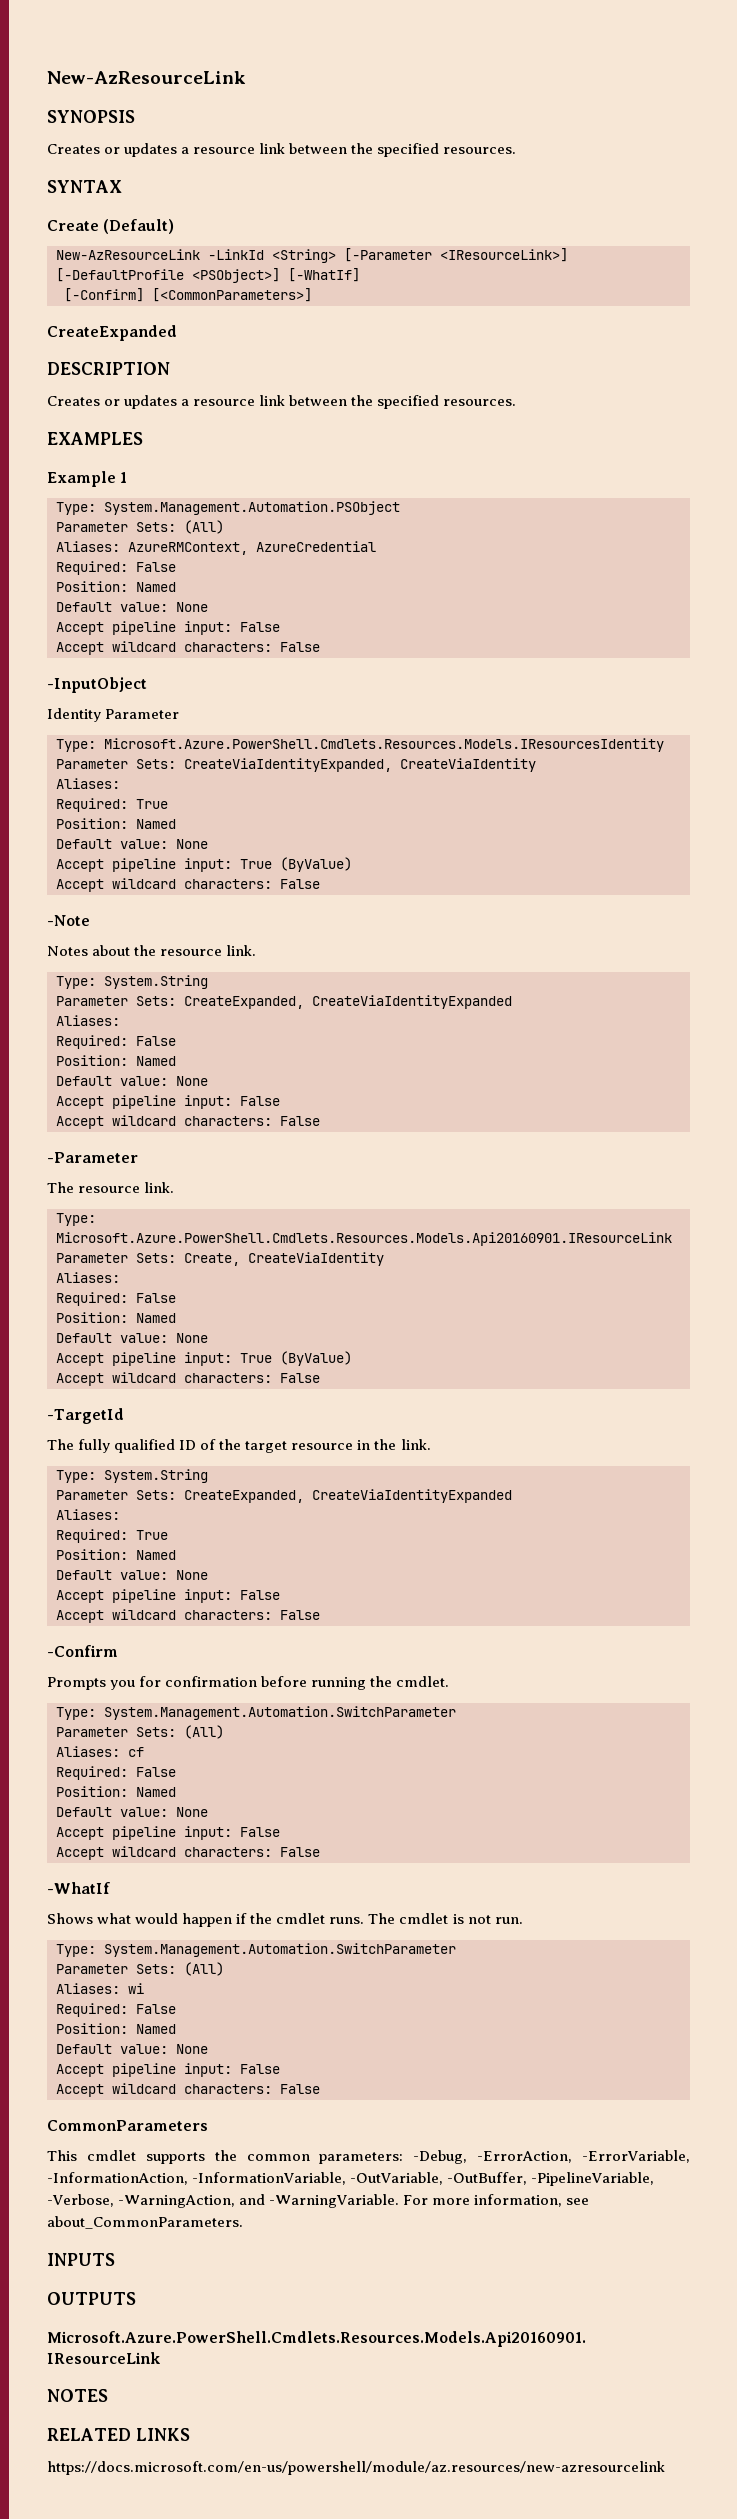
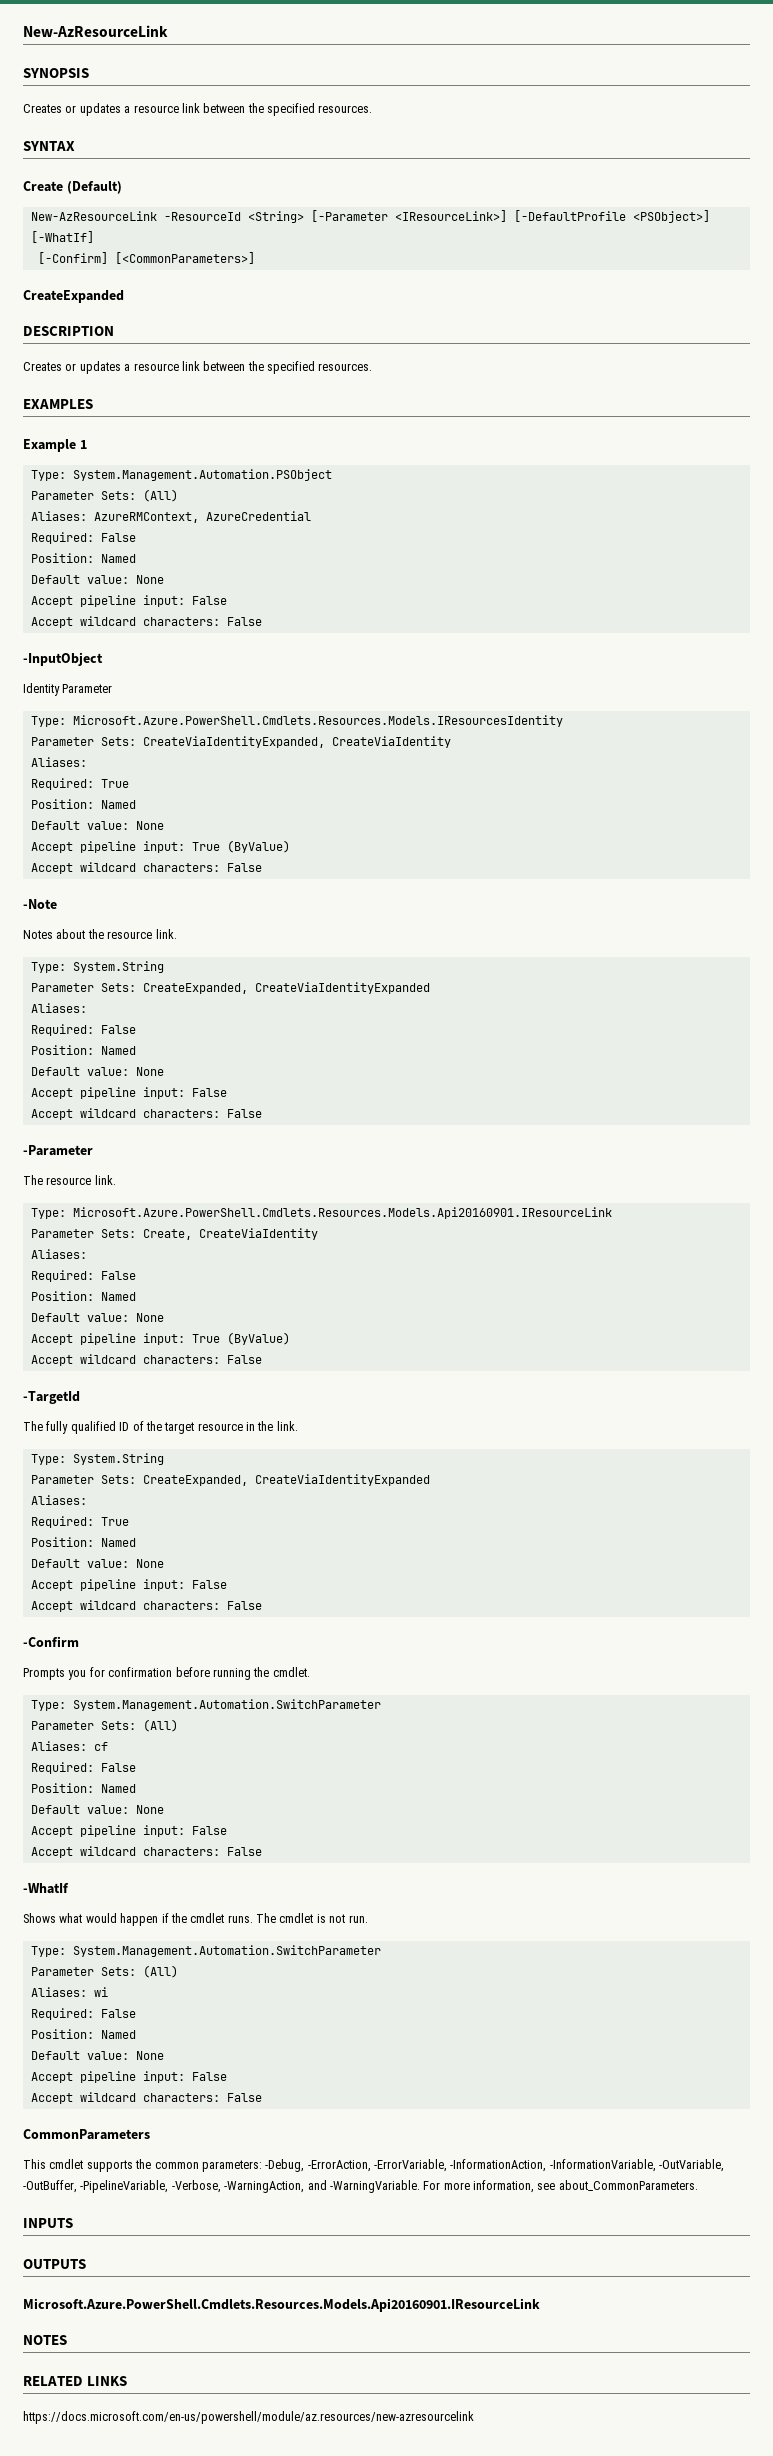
- New-AzResourceLink -LinkId <String> [-Parameter <IResourceLink>] [-DefaultProfile <PSObject>] [-WhatIf]
+ New-AzResourceLink -ResourceId <String> [-Parameter <IResourceLink>] [-DefaultProfile <PSObject>] [-WhatIf]

